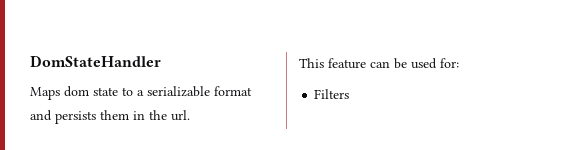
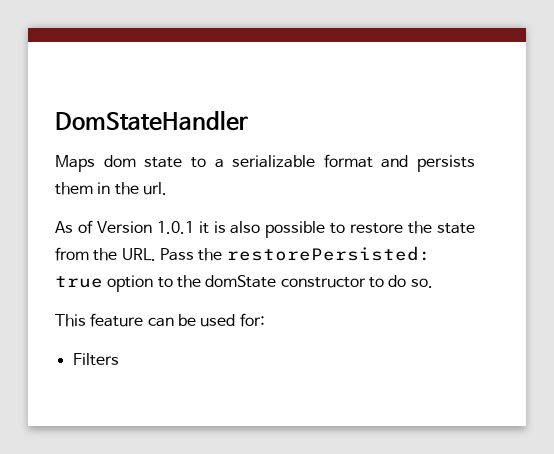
+ As of Version 1.0.1 it is also possible to restore the state from the URL. Pass the restorePersisted: true option to the domState constructor to do so.

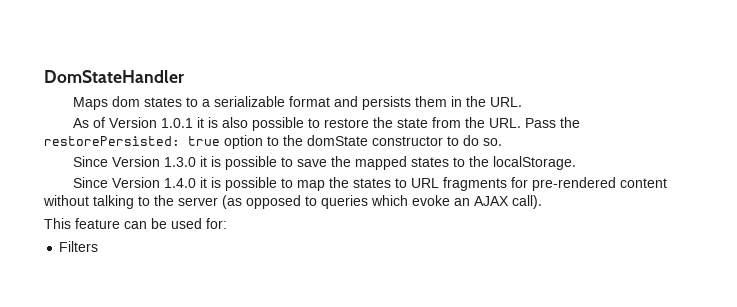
- Maps dom state to a serializable format and persists them in the url.
+ Maps dom states to a serializable format and persists them in the URL.
+ Since Version 1.3.0 it is possible to save the mapped states to the localStorage.
+ Since Version 1.4.0 it is possible to map the states to URL fragments for pre-rendered content without talking to the server (as opposed to queries which evoke an AJAX call).

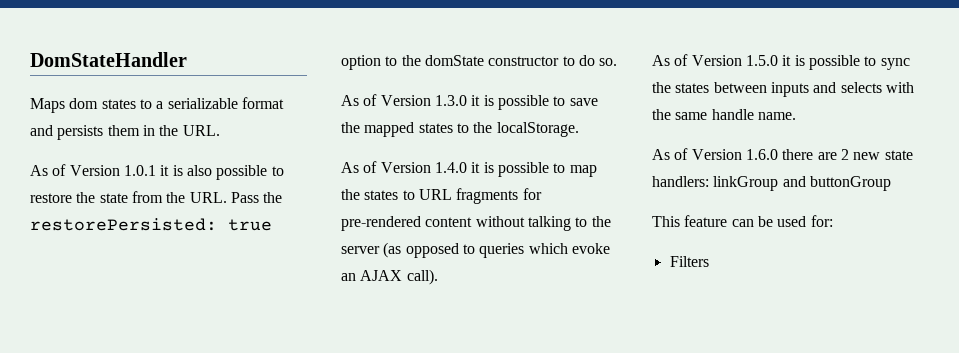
- Since Version 1.3.0 it is possible to save the mapped states to the localStorage.
+ As of Version 1.3.0 it is possible to save the mapped states to the localStorage.
- Since Version 1.4.0 it is possible to map the states to URL fragments for pre-rendered content without talking to the server (as opposed to queries which evoke an AJAX call).
+ As of Version 1.4.0 it is possible to map the states to URL fragments for pre-rendered content without talking to the server (as opposed to queries which evoke an AJAX call).
+ As of Version 1.5.0 it is possible to sync the states between inputs and selects with the same handle name.
+ As of Version 1.6.0 there are 2 new state handlers: linkGroup and buttonGroup

